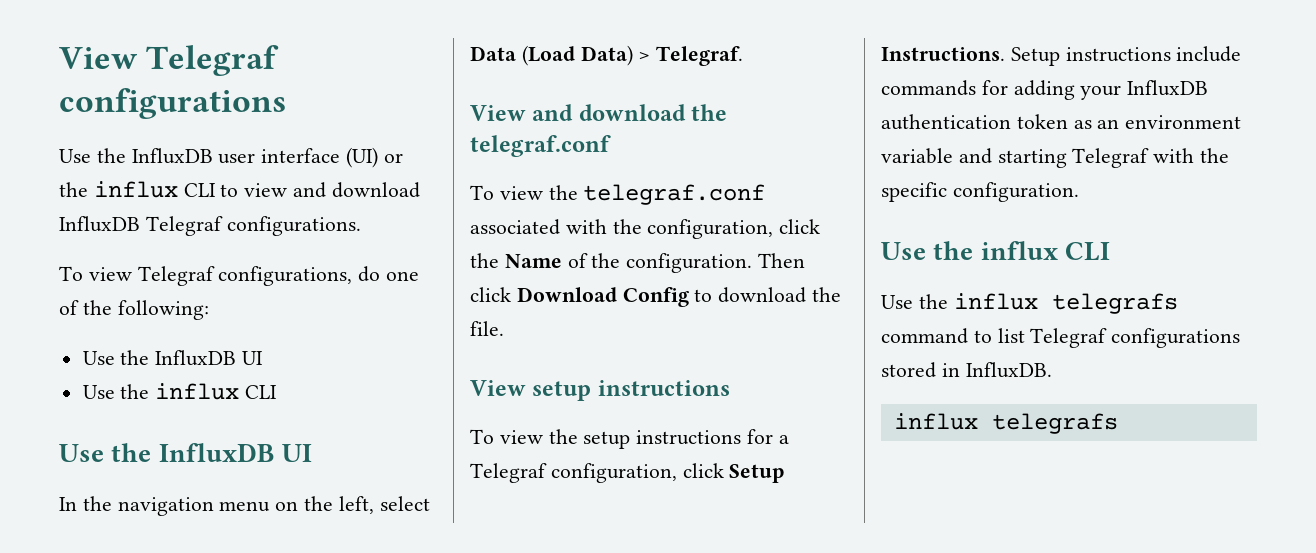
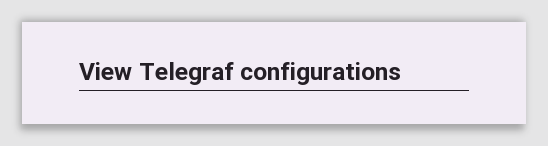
- Use the InfluxDB user interface (UI) or the influx CLI to view and download InfluxDB Telegraf configurations.
- To view Telegraf configurations, do one of the following:
- Use the InfluxDB UI
- Use the influx CLI
- Use the InfluxDB UI
- In the navigation menu on the left, select Data (Load Data) > Telegraf.
- View and download the telegraf.conf
- To view the telegraf.conf associated with the configuration, click the Name of the configuration. Then click Download Config to download the file.
- View setup instructions
- To view the setup instructions for a Telegraf configuration, click Setup Instructions. Setup instructions include commands for adding your InfluxDB authentication token as an environment variable and starting Telegraf with the specific configuration.
- Use the influx CLI
- Use the influx telegrafs command to list Telegraf configurations stored in InfluxDB.
- influx telegrafs

